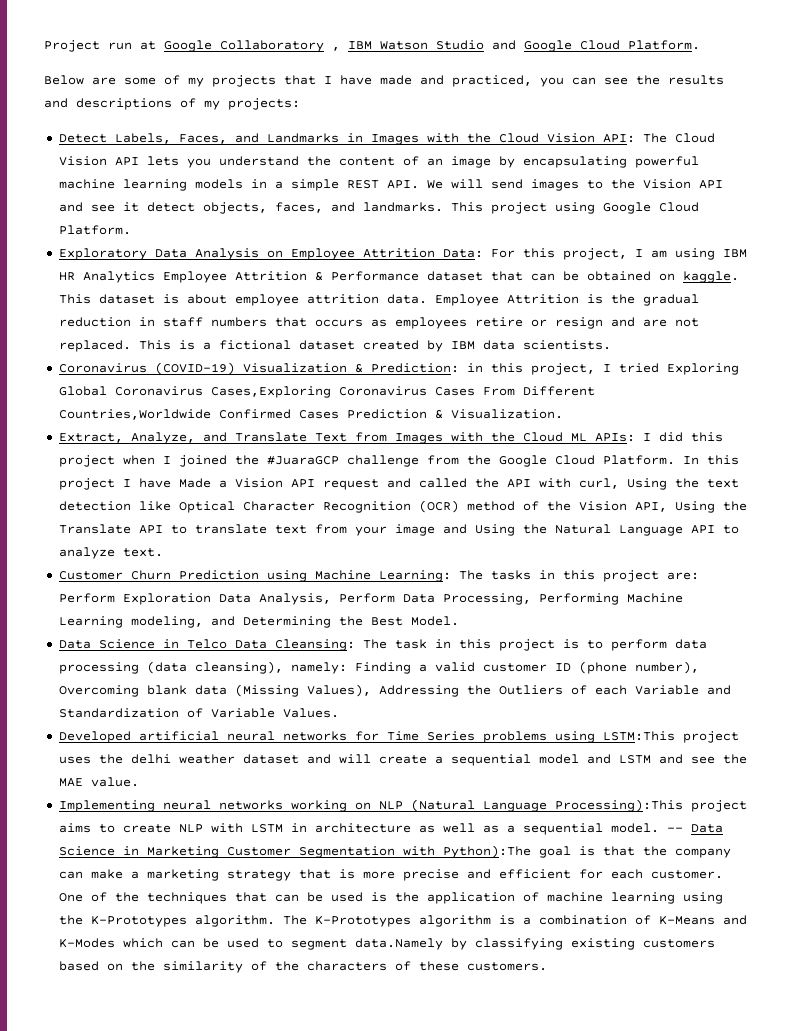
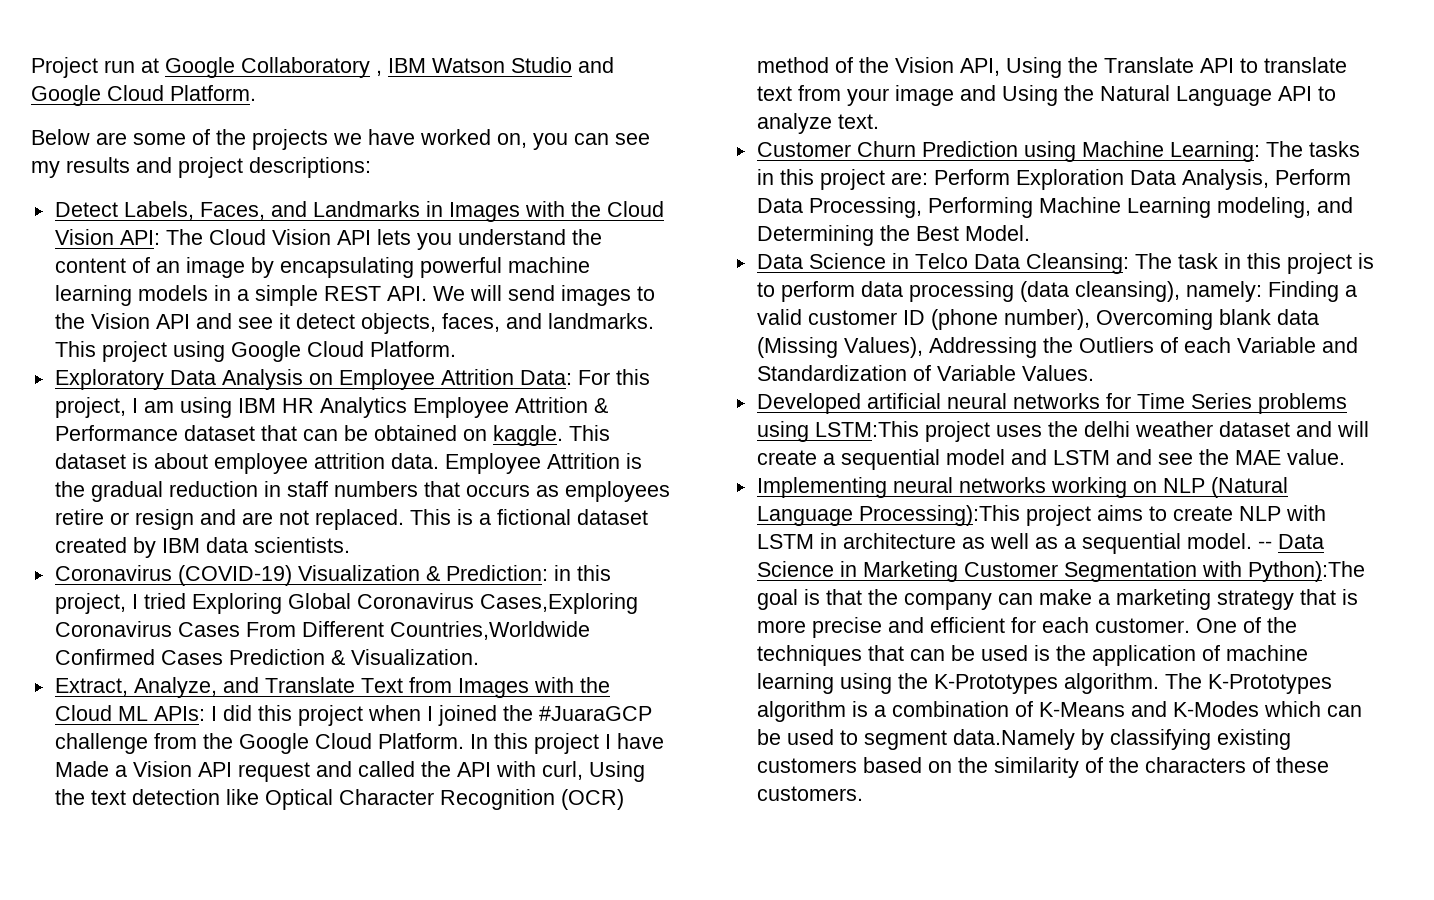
- Below are some of my projects that I have made and practiced, you can see the results and descriptions of my projects:
+ Below are some of the projects we have worked on, you can see my results and project descriptions:

